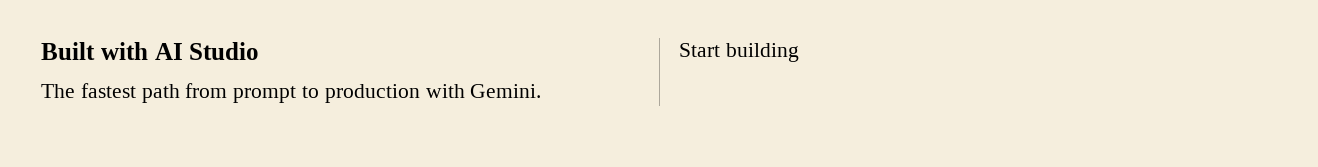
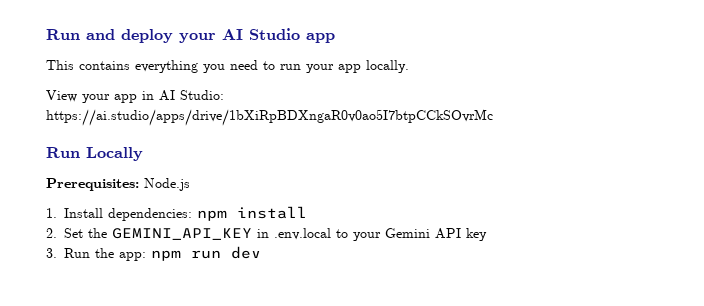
- Built with AI Studio
- The fastest path from prompt to production with Gemini.
- Start building
+ Run and deploy your AI Studio app
+ This contains everything you need to run your app locally.
+ View your app in AI Studio: https://ai.studio/apps/drive/1bXiRpBDXngaR0v0ao5I7btpCCkSOvrMc
+ Run Locally
+ Prerequisites: Node.js
+ 1. Install dependencies: npm install
+ 2. Set the GEMINI_API_KEY in .env.local to your Gemini API key
+ 3. Run the app: npm run dev

